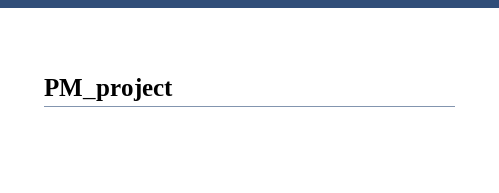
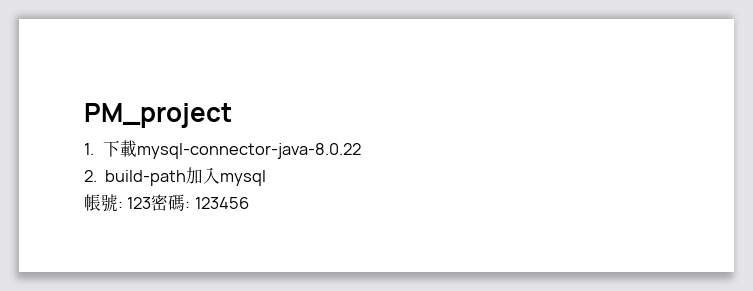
+ 1.下載mysql-connector-java-8.0.22
+ 2. build-path加入mysql
+ 帳號: 123密碼: 123456

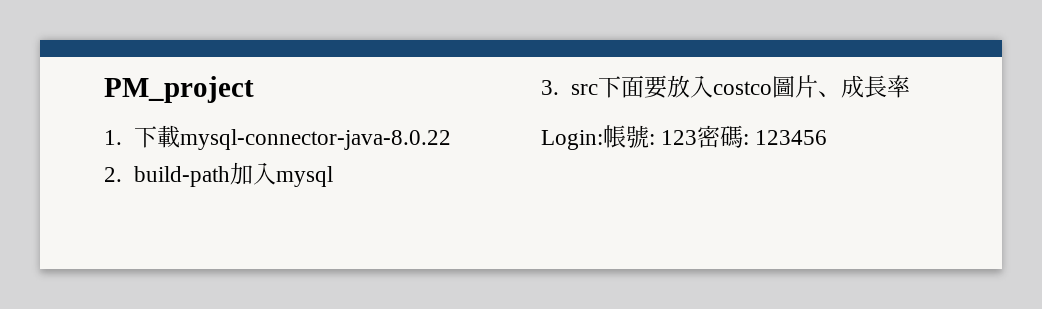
- 帳號: 123密碼: 123456
+ 3. src下面要放入costco圖片、成長率
+ Login:帳號: 123密碼: 123456

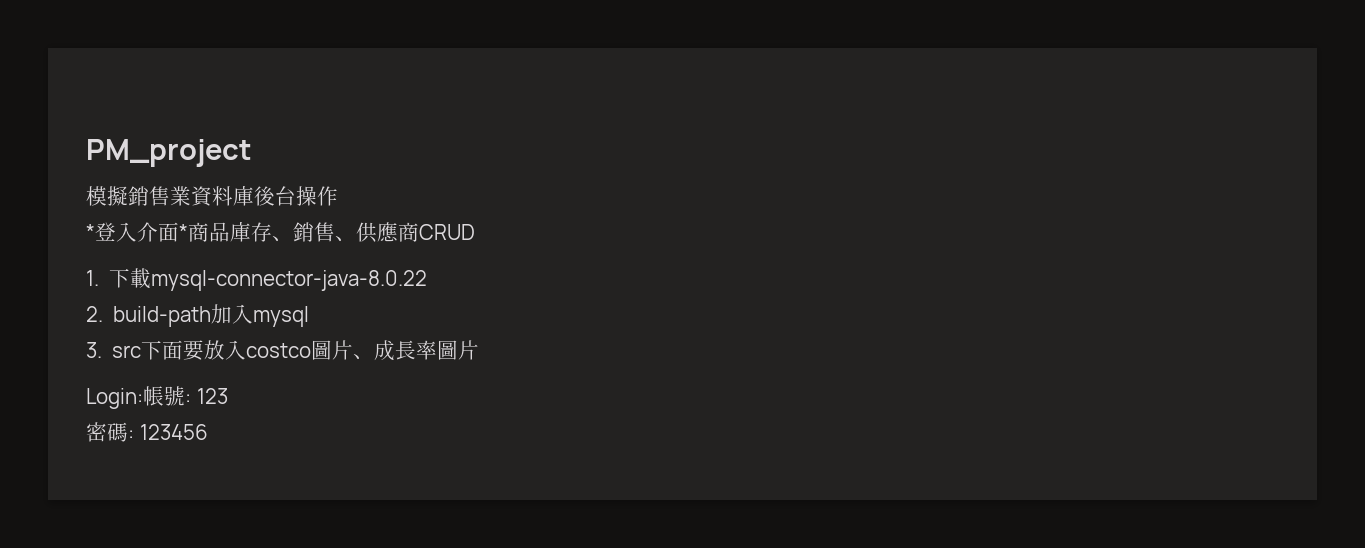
+ 模擬銷售業資料庫後台操作
+ *登入介面*商品庫存、銷售、供應商CRUD
- 3. src下面要放入costco圖片、成長率
+ 3. src下面要放入costco圖片、成長率圖片
- Login:帳號: 123密碼: 123456
+ Login:帳號: 123
+ 密碼: 123456

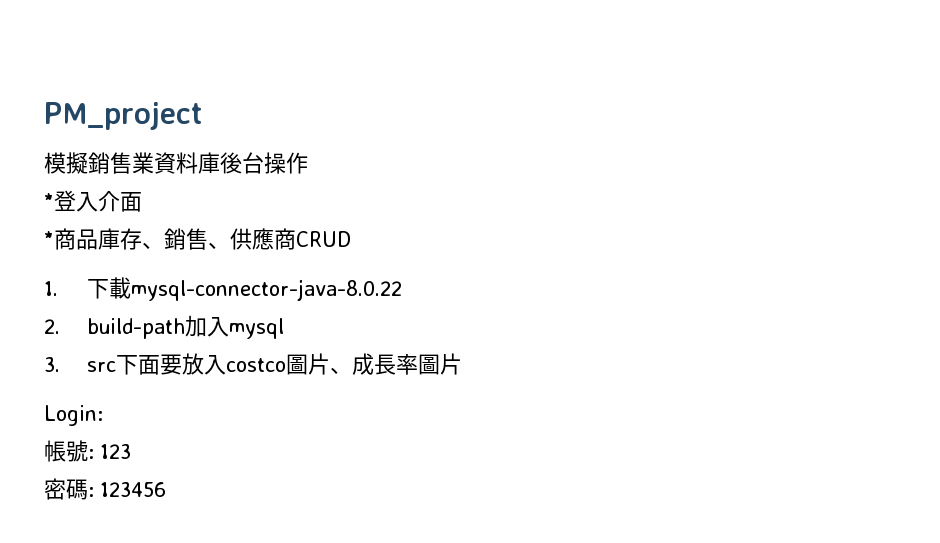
- *登入介面*商品庫存、銷售、供應商CRUD
+ *登入介面
+ *商品庫存、銷售、供應商CRUD
- Login:帳號: 123
+ Login:
+ 帳號: 123

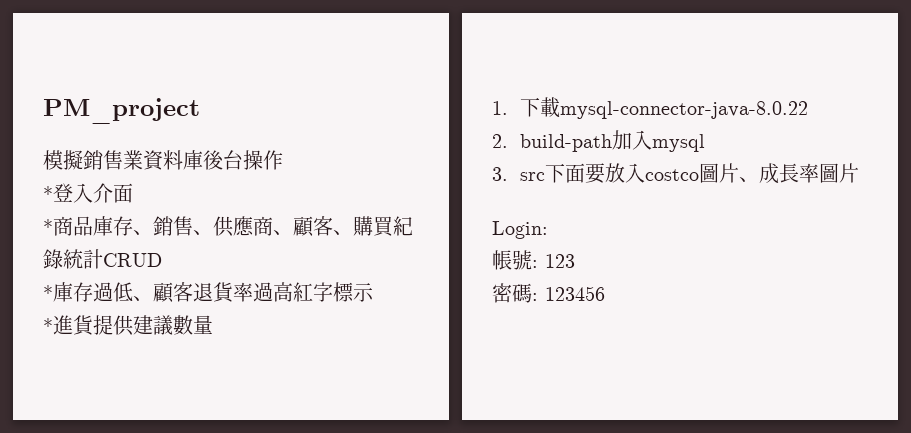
- *商品庫存、銷售、供應商CRUD
+ *商品庫存、銷售、供應商、顧客、購買紀錄統計CRUD
+ *庫存過低、顧客退貨率過高紅字標示
+ *進貨提供建議數量

